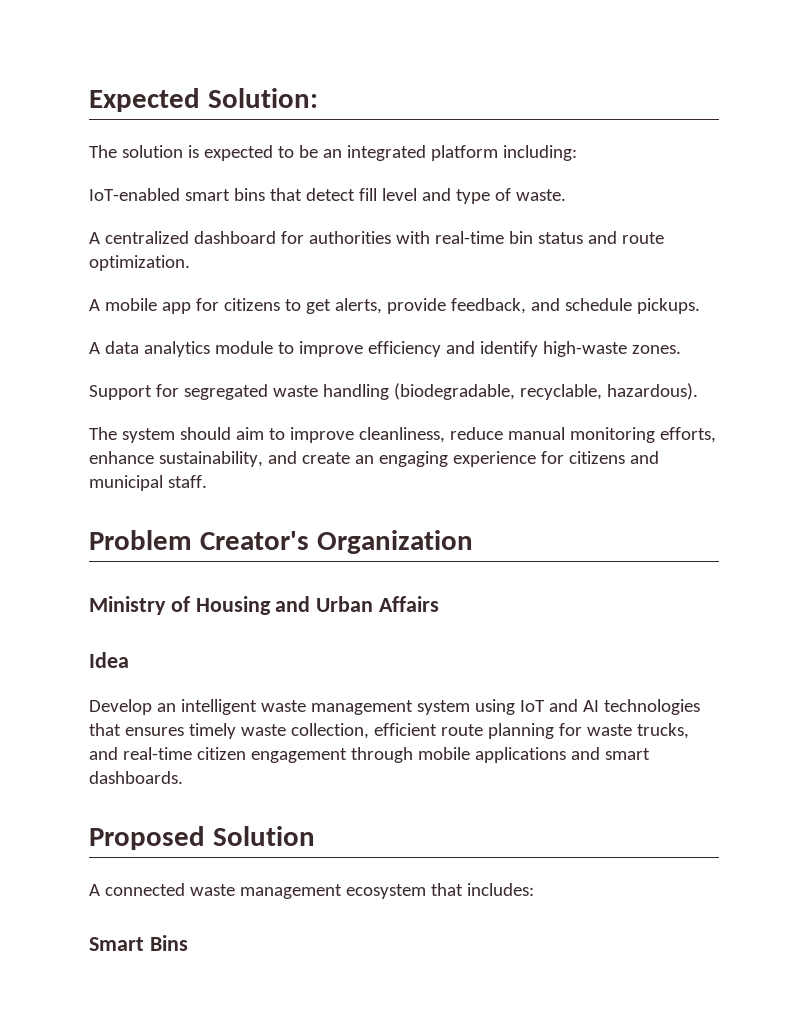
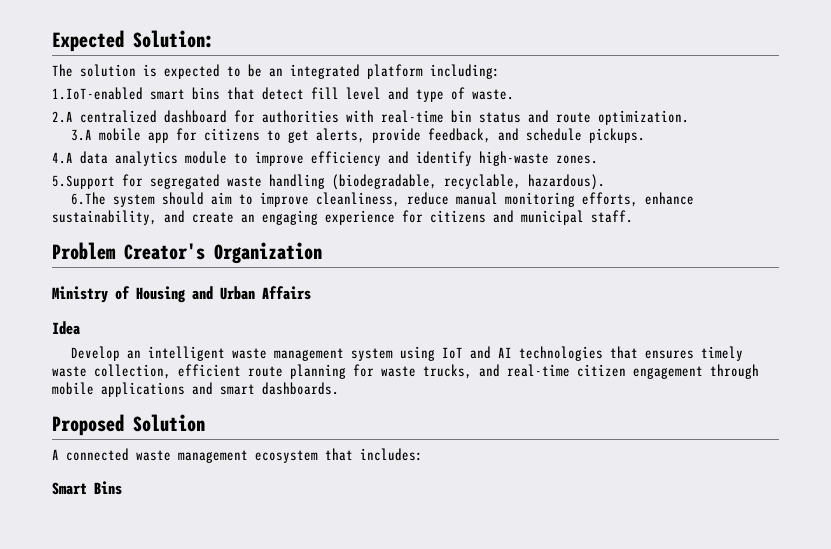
- IoT-enabled smart bins that detect fill level and type of waste.
+ 1.IoT-enabled smart bins that detect fill level and type of waste.
- A centralized dashboard for authorities with real-time bin status and route optimization.
+ 2.A centralized dashboard for authorities with real-time bin status and route optimization.
- A mobile app for citizens to get alerts, provide feedback, and schedule pickups.
+ 3.A mobile app for citizens to get alerts, provide feedback, and schedule pickups.
- A data analytics module to improve efficiency and identify high-waste zones.
+ 4.A data analytics module to improve efficiency and identify high-waste zones.
- Support for segregated waste handling (biodegradable, recyclable, hazardous).
+ 5.Support for segregated waste handling (biodegradable, recyclable, hazardous).
- The system should aim to improve cleanliness, reduce manual monitoring efforts, enhance sustainability, and create an engaging experience for citizens and municipal staff.
+ 6.The system should aim to improve cleanliness, reduce manual monitoring efforts, enhance sustainability, and create an engaging experience for citizens and municipal staff.

